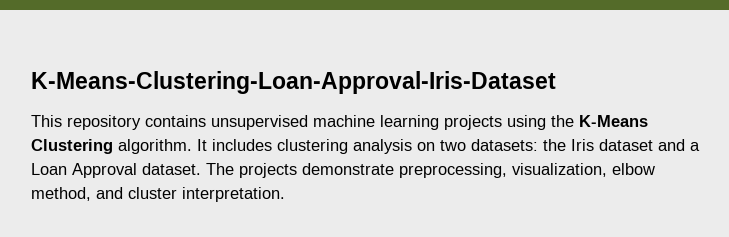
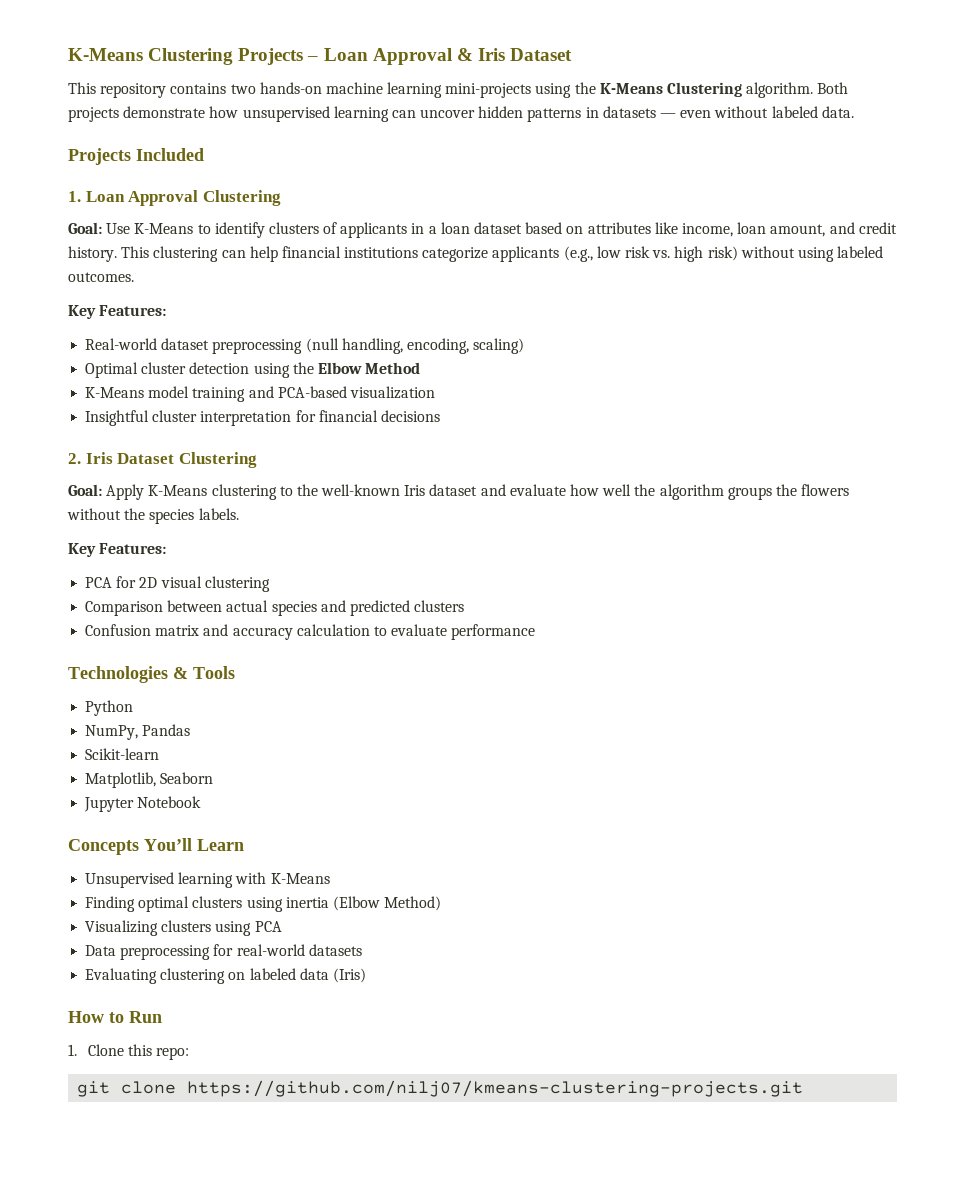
- K-Means-Clustering-Loan-Approval-Iris-Dataset
+ K-Means Clustering Projects – Loan Approval & Iris Dataset
- This repository contains unsupervised machine learning projects using the K-Means Clustering algorithm.
+ This repository contains two hands-on machine learning mini-projects using the K-Means Clustering algorithm.
- It includes clustering analysis on two datasets: the Iris dataset and a Loan Approval dataset. The projects demonstrate preprocessing, visualization, elbow method, and cluster interpretation.
+ Both projects demonstrate how unsupervised learning can uncover hidden patterns in datasets — even without labeled data.
+ Projects Included
+ 1. Loan Approval Clustering
+ Goal: Use K-Means to identify clusters of applicants in a loan dataset based on attributes like income, loan amount, and credit history. This clustering can help financial institutions categorize applicants (e.g., low risk vs. high risk) without using labeled outcomes.
+ Key Features:
+ Real-world dataset preprocessing (null handling, encoding, scaling)
+ Optimal cluster detection using the Elbow Method
+ K-Means model training and PCA-based visualization
+ Insightful cluster interpretation for financial decisions
+ 2. Iris Dataset Clustering
+ Goal: Apply K-Means clustering to the well-known Iris dataset and evaluate how well the algorithm groups the flowers without the species labels.
+ Key Features:
+ PCA for 2D visual clustering
+ Comparison between actual species and predicted clusters
+ Confusion matrix and accuracy calculation to evaluate performance
+ Technologies & Tools
+ Python
+ NumPy, Pandas
+ Scikit-learn
+ Matplotlib, Seaborn
+ Jupyter Notebook
+ Concepts You’ll Learn
+ Unsupervised learning with K-Means
+ Finding optimal clusters using inertia (Elbow Method)
+ Visualizing clusters using PCA
+ Data preprocessing for real-world datasets
+ Evaluating clustering on labeled data (Iris)
+ How to Run
+ 1. Clone this repo:
+ git clone https://github.com/nilj07/kmeans-clustering-projects.git

